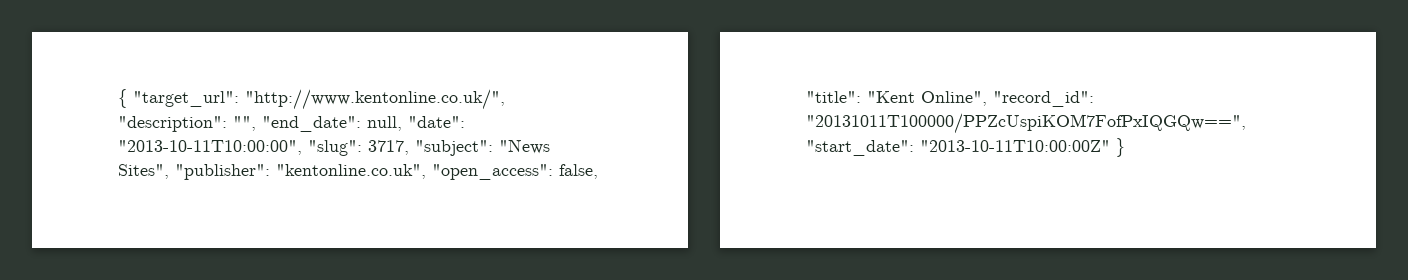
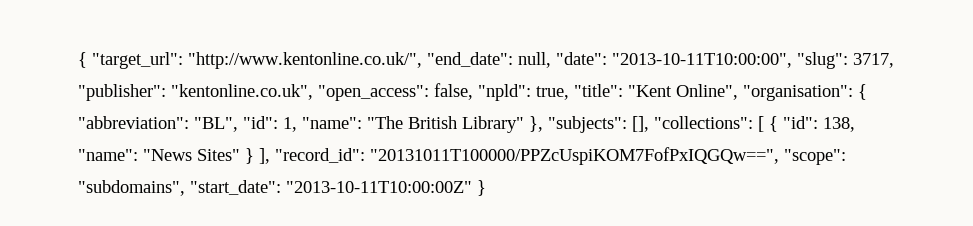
- { "target_url": "http://www.kentonline.co.uk/", "description": "", "end_date": null, "date": "2013-10-11T10:00:00", "slug": 3717, "subject": "News Sites", "publisher": "kentonline.co.uk", "open_access": false, "title": "Kent Online", "record_id": "20131011T100000/PPZcUspiKOM7FofPxIQGQw==", "start_date": "2013-10-11T10:00:00Z" }
+ { "target_url": "http://www.kentonline.co.uk/", "end_date": null, "date": "2013-10-11T10:00:00", "slug": 3717, "publisher": "kentonline.co.uk", "open_access": false, "npld": true, "title": "Kent Online", "organisation": { "abbreviation": "BL", "id": 1, "name": "The British Library" }, "subjects": [], "collections": [ { "id": 138, "name": "News Sites" } ], "record_id": "20131011T100000/PPZcUspiKOM7FofPxIQGQw==", "scope": "subdomains", "start_date": "2013-10-11T10:00:00Z" }

